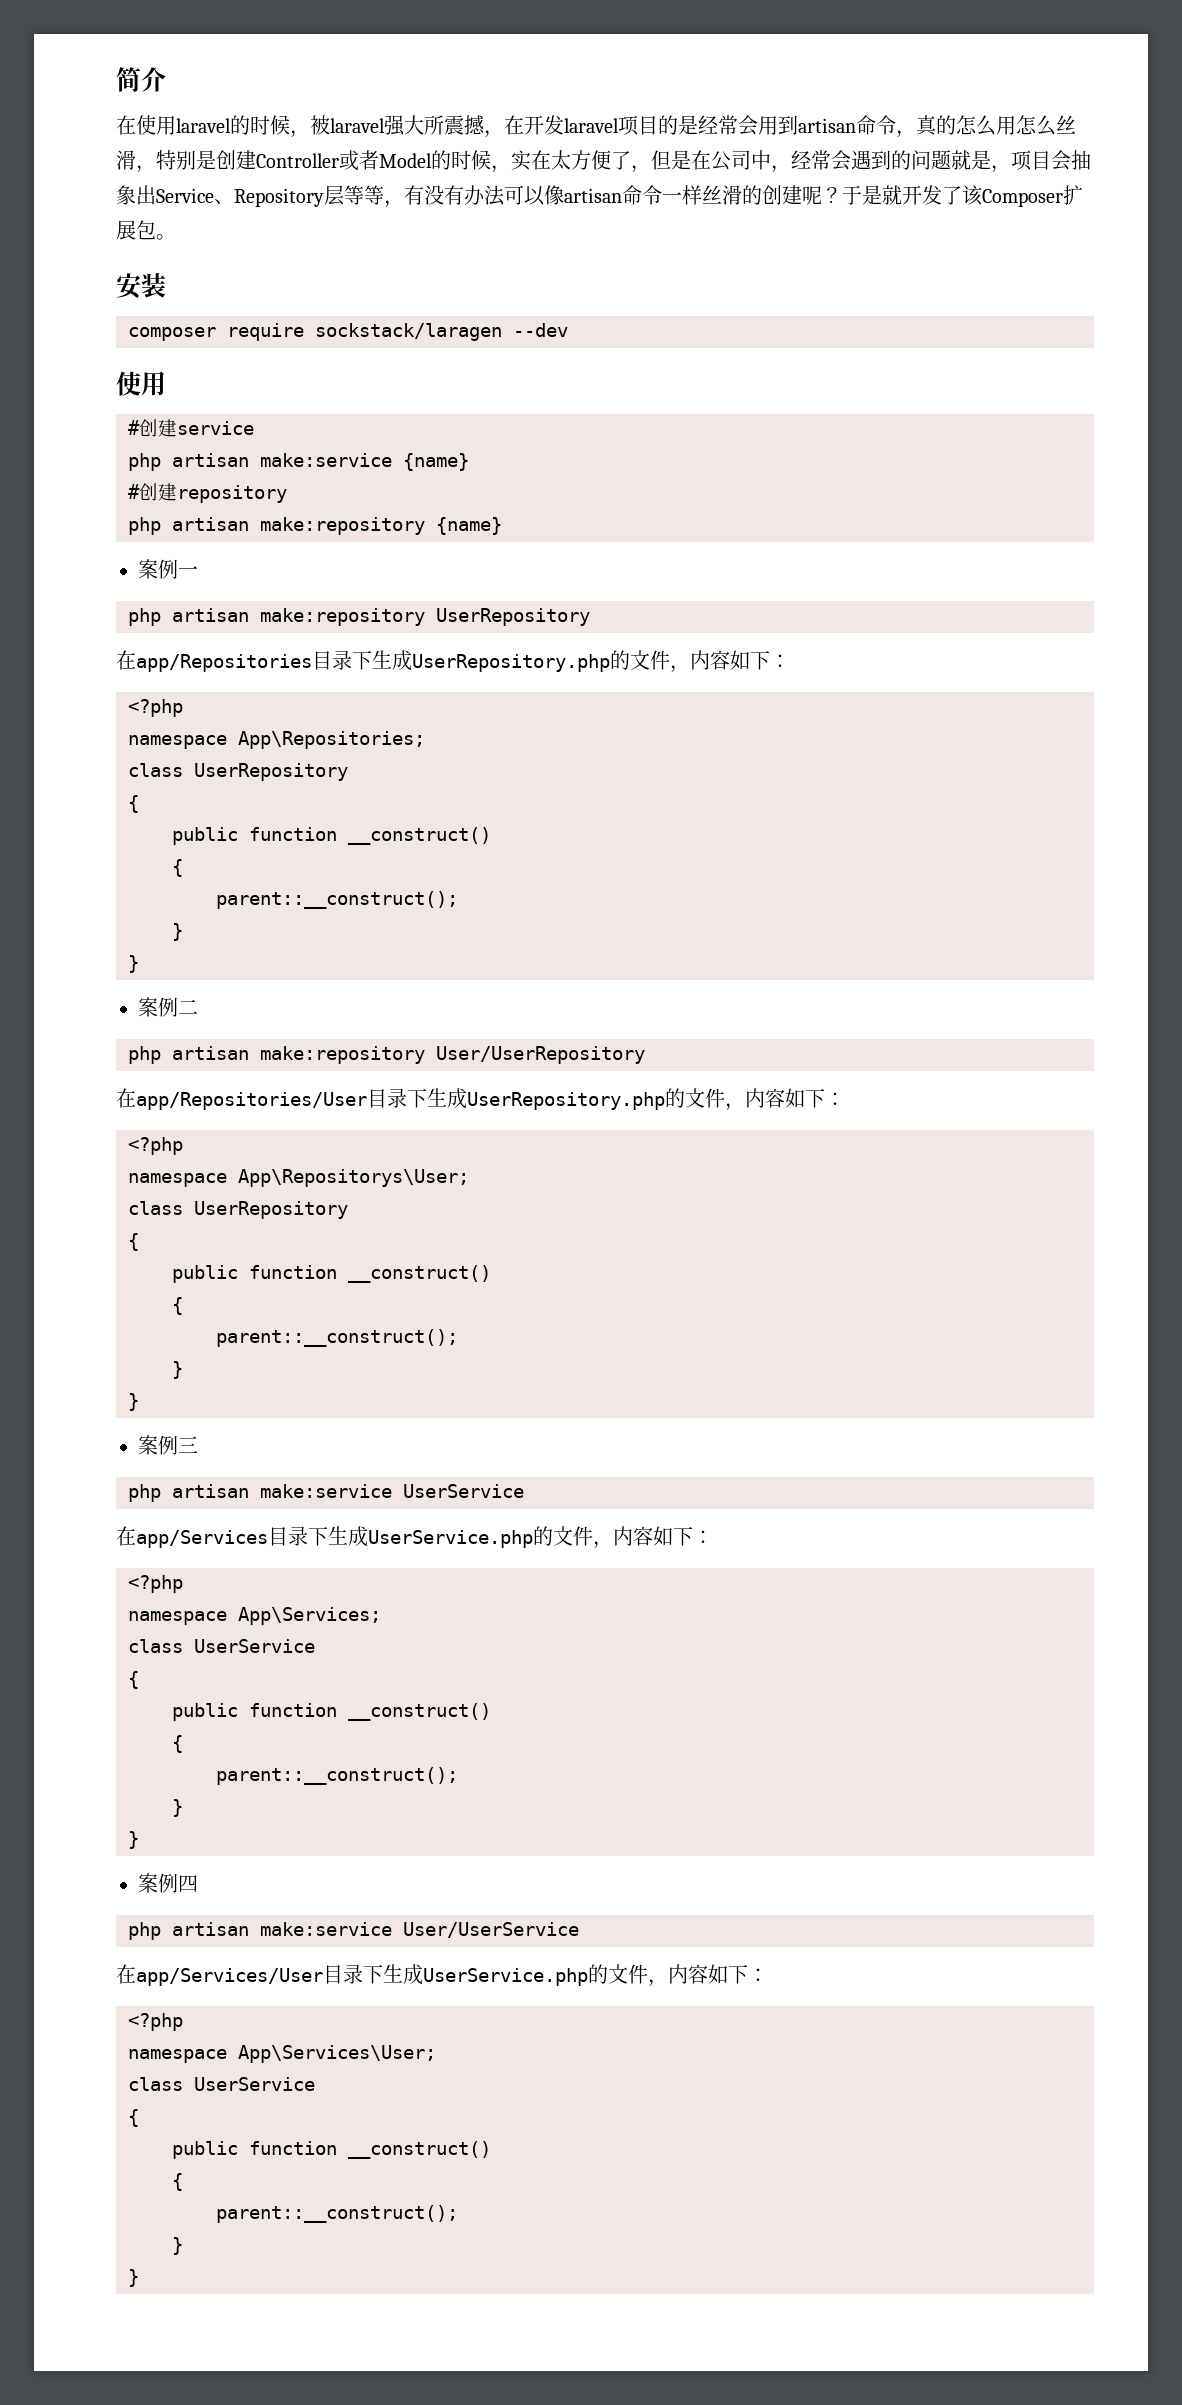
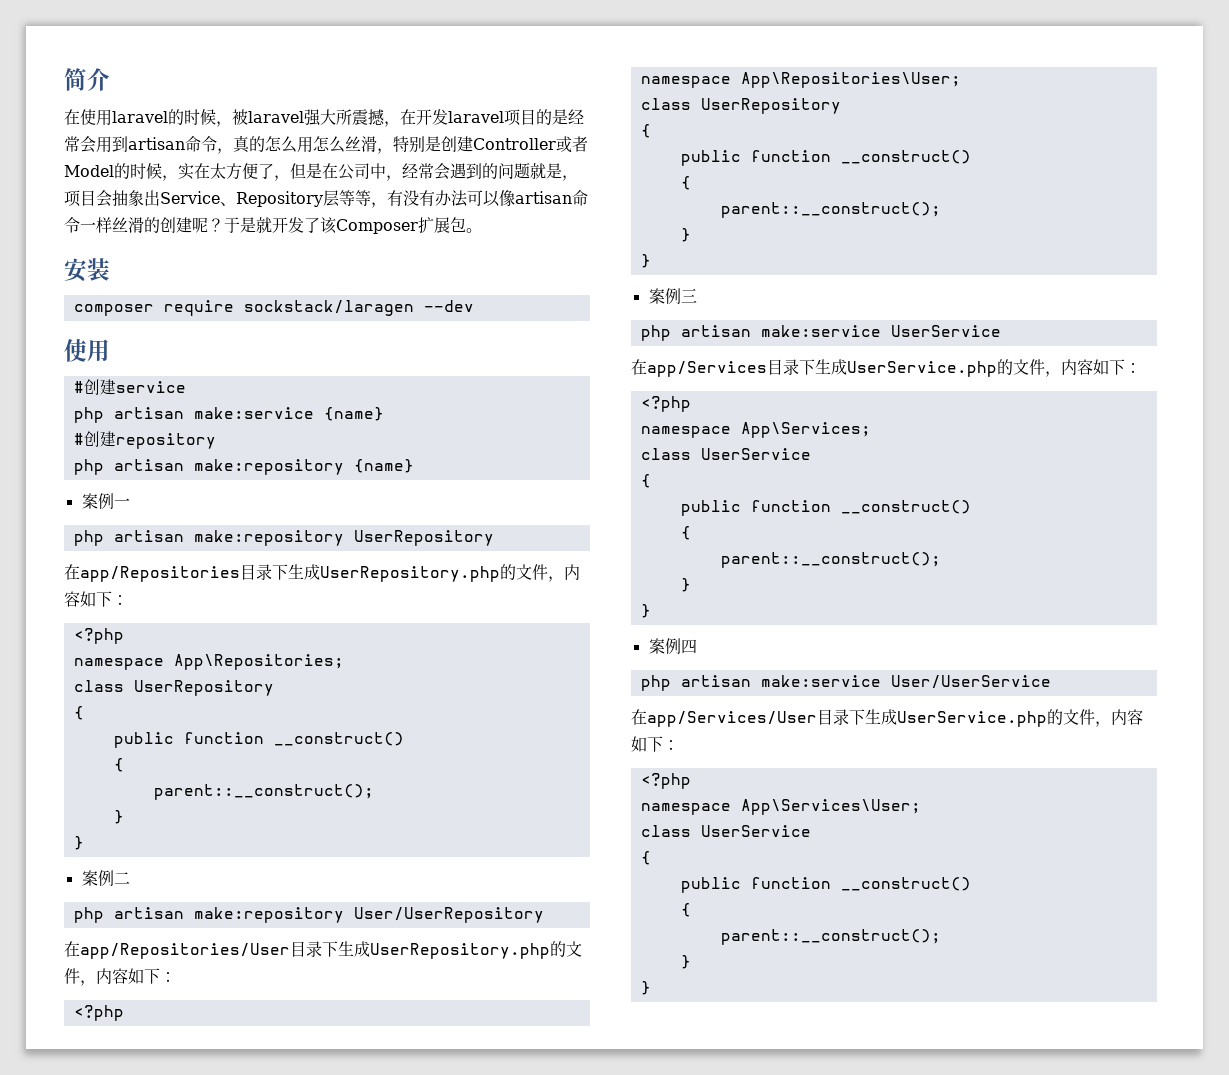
- namespace App\Repositorys\User;
+ namespace App\Repositories\User;

